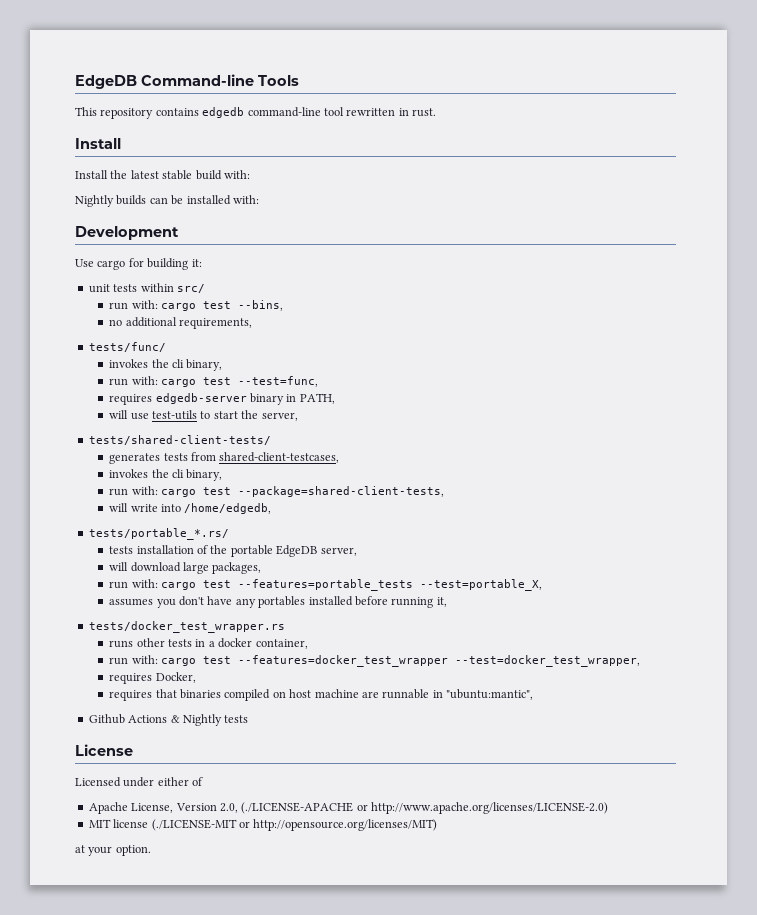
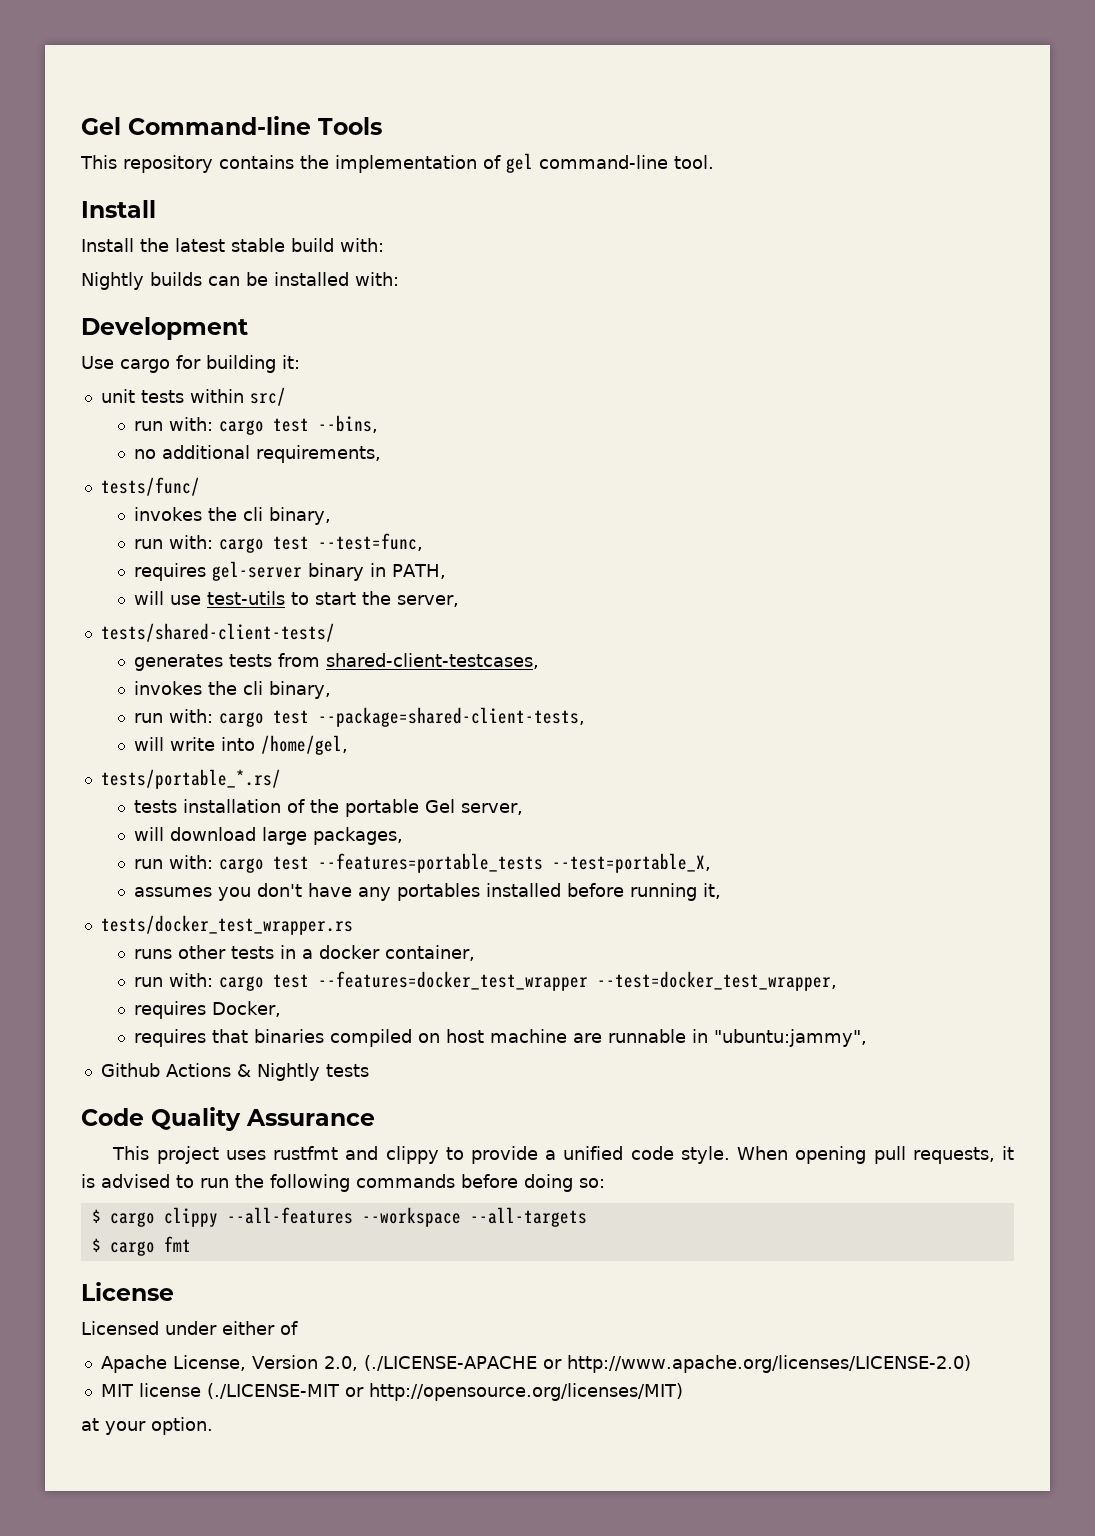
- EdgeDB Command-line Tools
+ Gel Command-line Tools
- This repository contains edgedb command-line tool rewritten in rust.
+ This repository contains the implementation of gel command-line tool.
- requires edgedb-server binary in PATH,
+ requires gel-server binary in PATH,
- will write into /home/edgedb,
+ will write into /home/gel,
- tests installation of the portable EdgeDB server,
+ tests installation of the portable Gel server,
- requires that binaries compiled on host machine are runnable in "ubuntu:mantic",
+ requires that binaries compiled on host machine are runnable in "ubuntu:jammy",
+ Code Quality Assurance
+ This project uses rustfmt and clippy to provide a unified code style. When opening pull requests, it is advised to run the following commands before doing so:
+ $ cargo clippy --all-features --workspace --all-targets
+ $ cargo fmt

